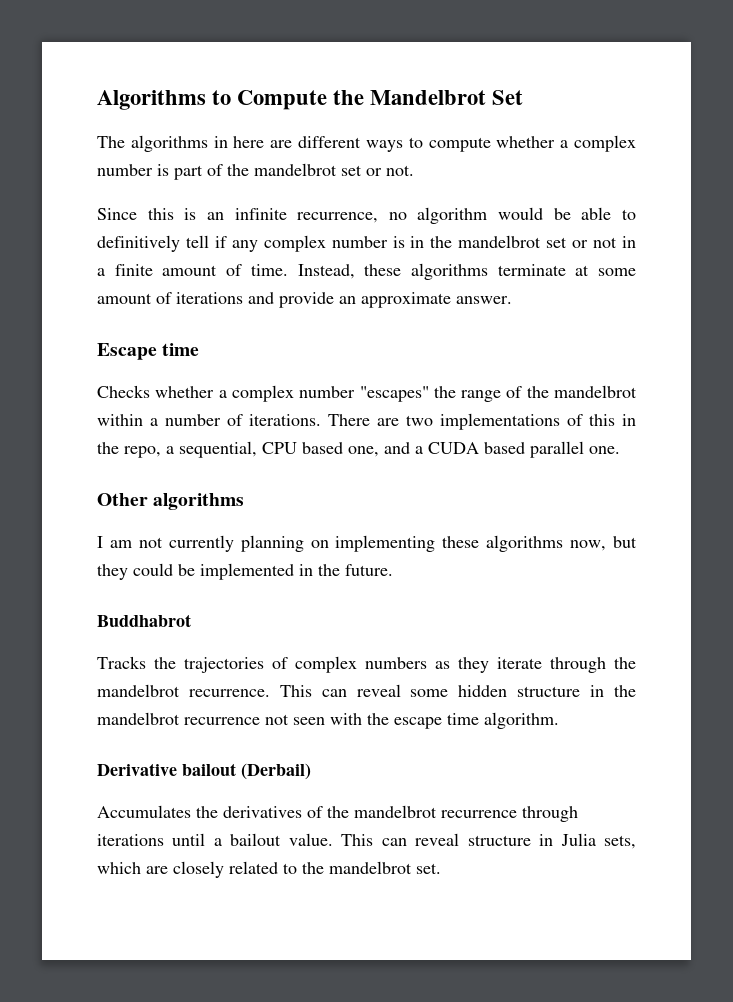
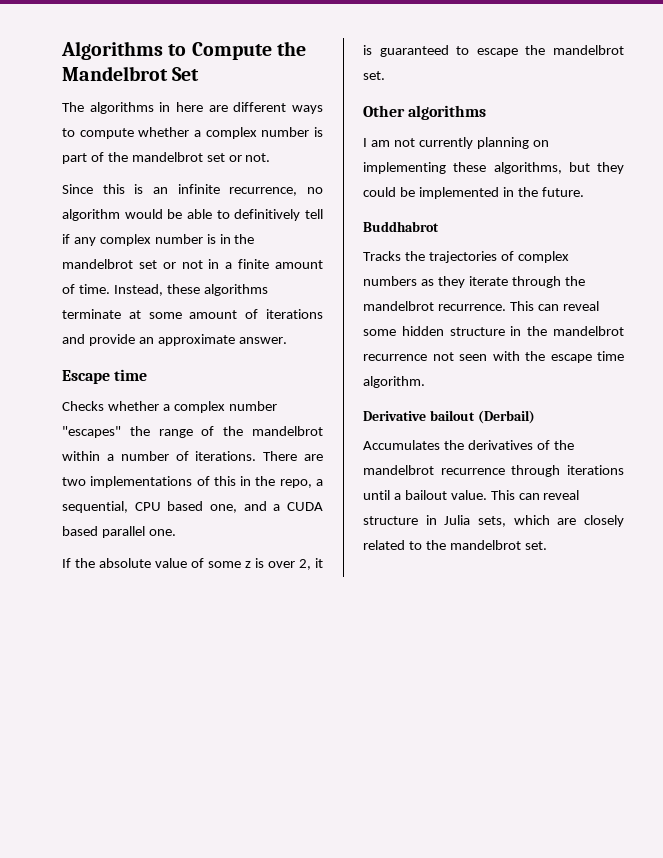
+ If the absolute value of some z is over 2, it is guaranteed to escape the mandelbrot set.
- I am not currently planning on implementing these algorithms now, but they could be implemented in the future.
+ I am not currently planning on implementing these algorithms, but they could be implemented in the future.

